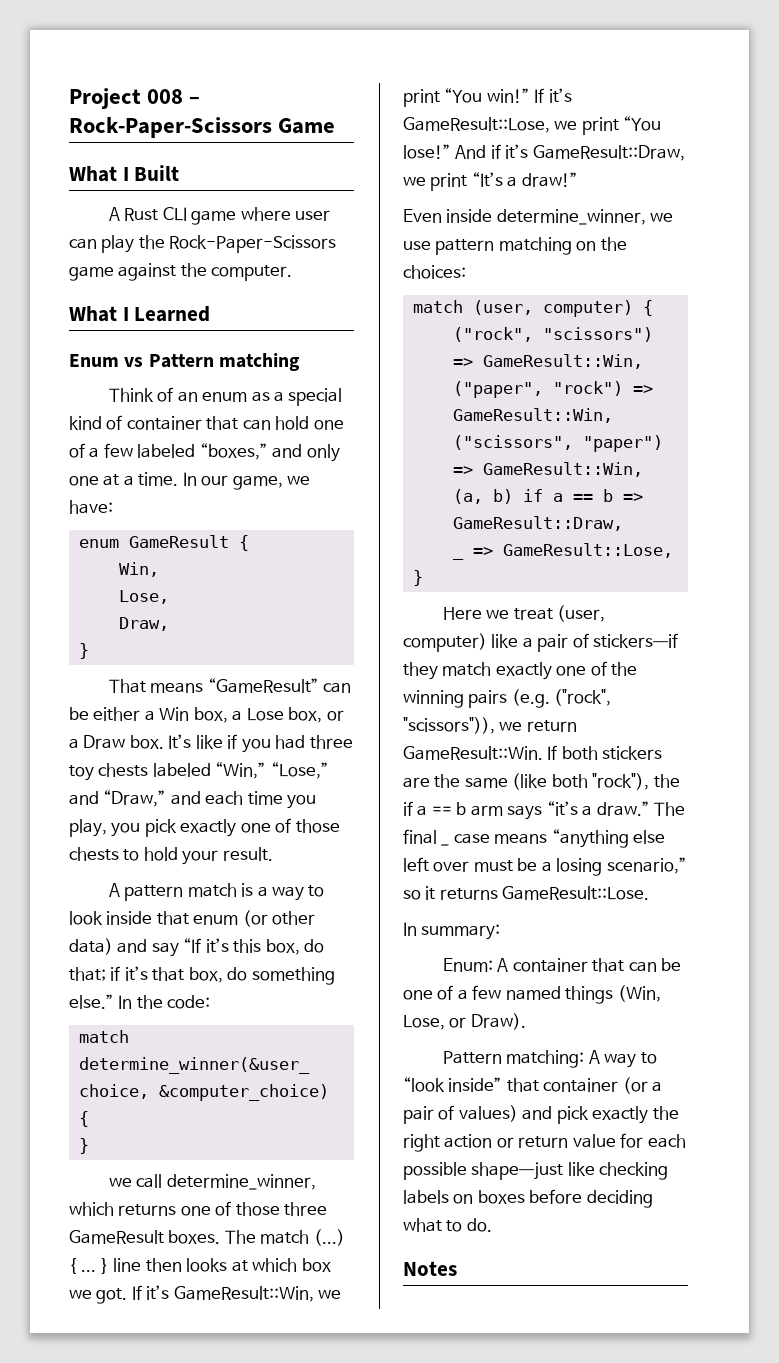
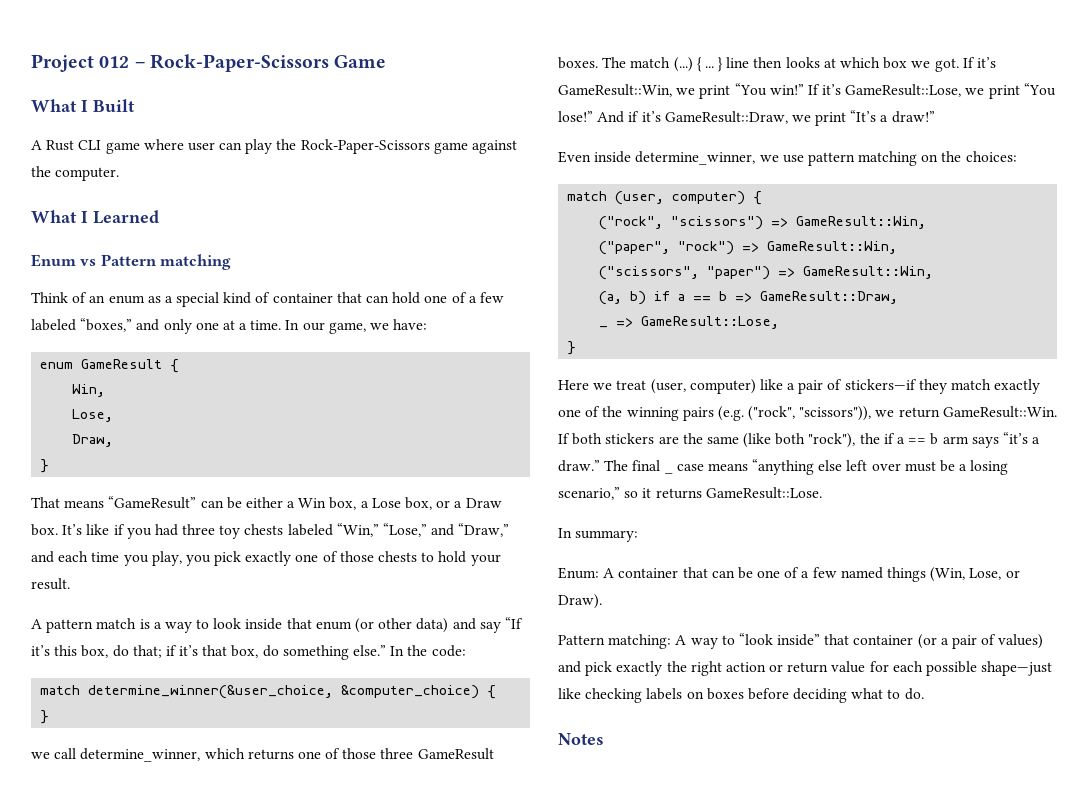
- Project 008 – Rock-Paper-Scissors Game
+ Project 012 – Rock-Paper-Scissors Game

